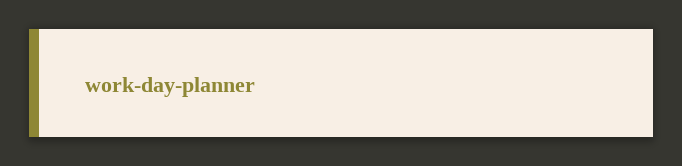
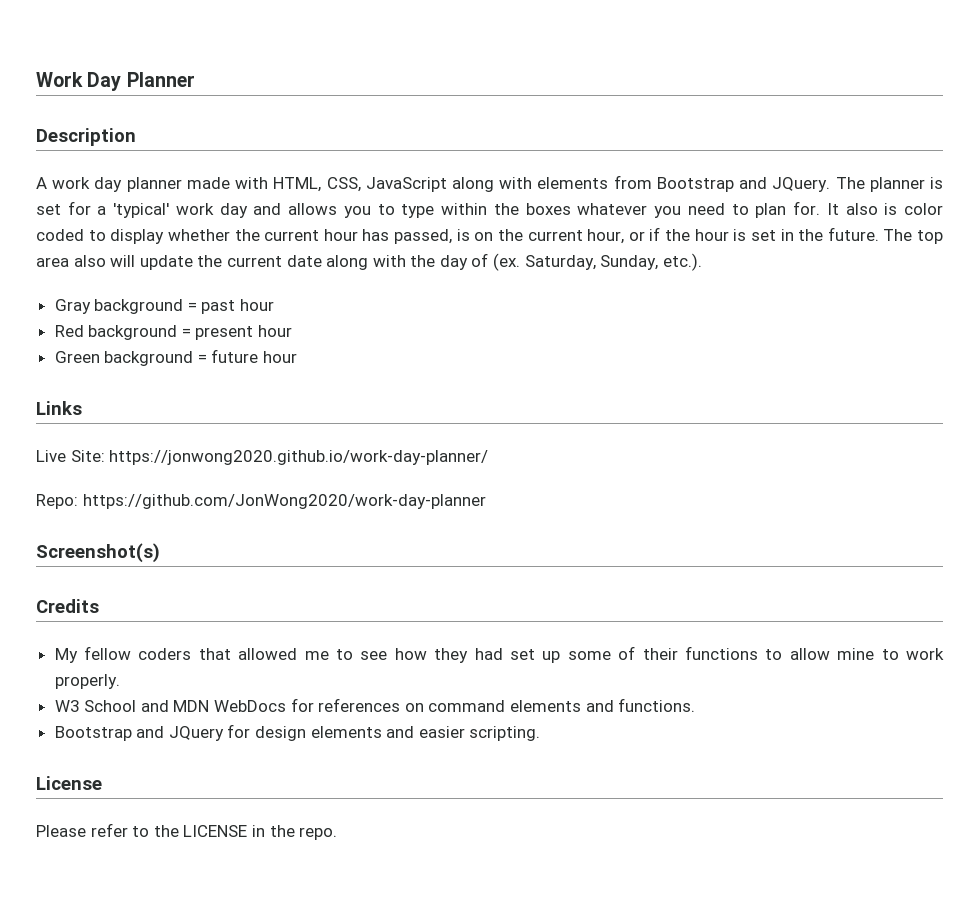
- work-day-planner
+ Work Day Planner
+ Description
+ A work day planner made with HTML, CSS, JavaScript along with elements from Bootstrap and JQuery. The planner is set for a 'typical' work day and allows you to type within the boxes whatever you need to plan for. It also is color coded to display whether the current hour has passed, is on the current hour, or if the hour is set in the future. The top area also will update the current date along with the day of (ex. Saturday, Sunday, etc.).
+ Gray background = past hour
+ Red background = present hour
+ Green background = future hour
+ Links
+ Live Site: https://jonwong2020.github.io/work-day-planner/
+ Repo: https://github.com/JonWong2020/work-day-planner
+ Screenshot(s)
+ Credits
+ My fellow coders that allowed me to see how they had set up some of their functions to allow mine to work properly.
+ W3 School and MDN WebDocs for references on command elements and functions.
+ Bootstrap and JQuery for design elements and easier scripting.
+ License
+ Please refer to the LICENSE in the repo.

